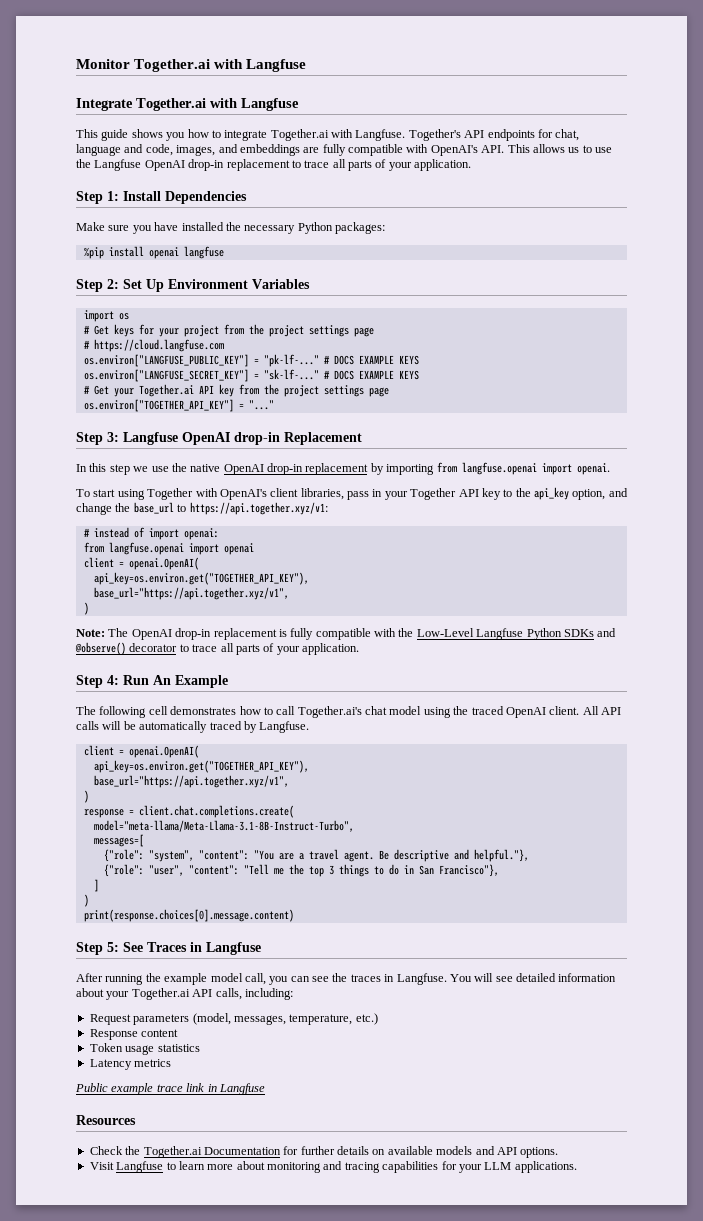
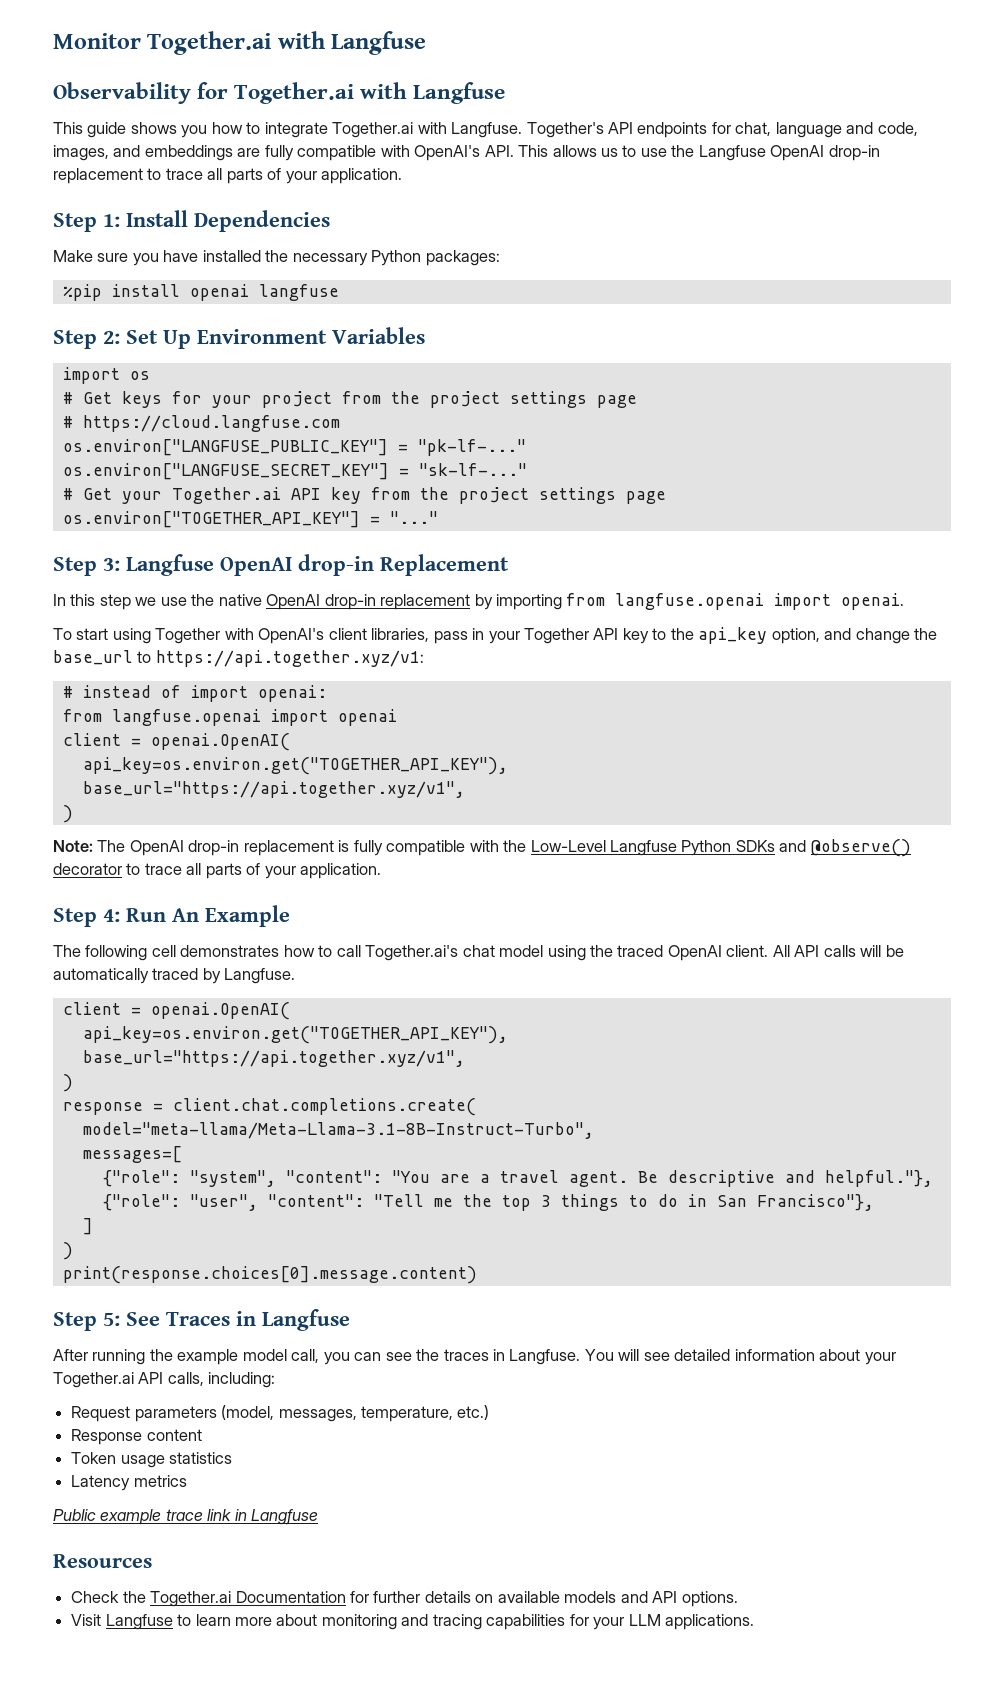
- Integrate Together.ai with Langfuse
+ Observability for Together.ai with Langfuse
- os.environ["LANGFUSE_PUBLIC_KEY"] = "pk-lf-..." # DOCS EXAMPLE KEYS
+ os.environ["LANGFUSE_PUBLIC_KEY"] = "pk-lf-..."
- os.environ["LANGFUSE_SECRET_KEY"] = "sk-lf-..." # DOCS EXAMPLE KEYS
+ os.environ["LANGFUSE_SECRET_KEY"] = "sk-lf-..."

